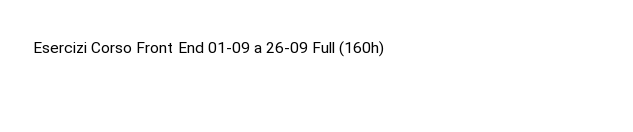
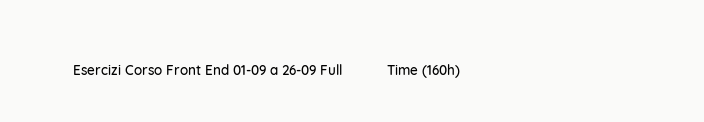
- Esercizi Corso Front End 01-09 a 26-09 Full (160h)
+ Esercizi Corso Front End 01-09 a 26-09 Full Time (160h)

